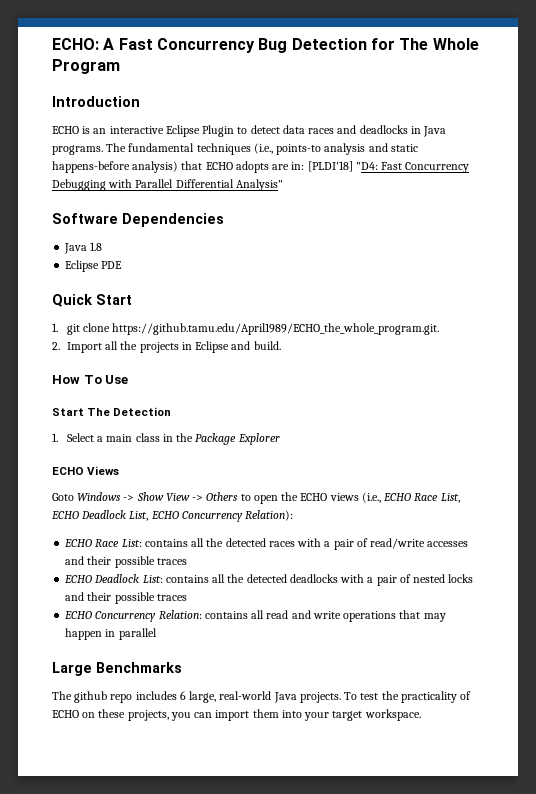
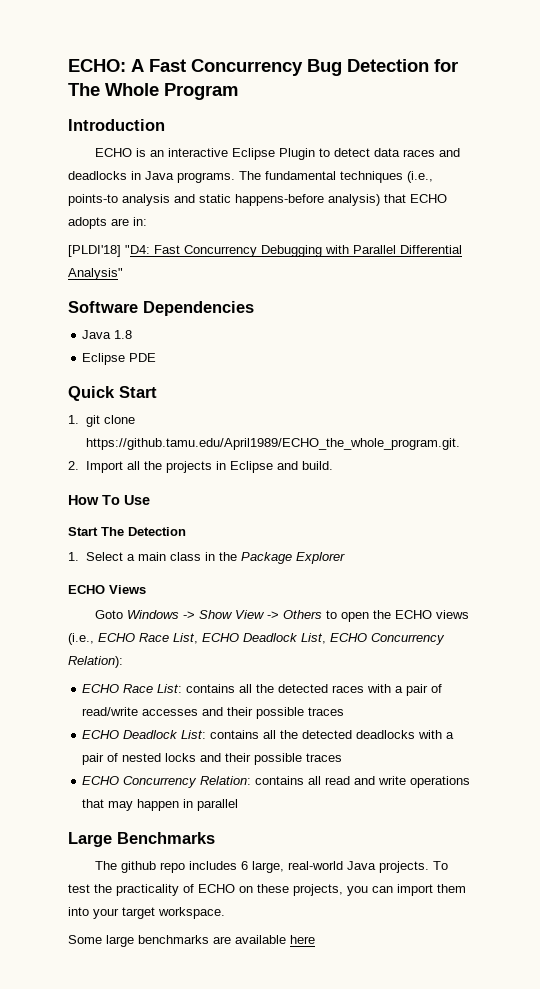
- The fundamental techniques (i.e., points-to analysis and static happens-before analysis) that ECHO adopts are in: [PLDI'18] "D4: Fast Concurrency Debugging with Parallel Differential Analysis"
+ The fundamental techniques (i.e., points-to analysis and static happens-before analysis) that ECHO adopts are in:
+ [PLDI'18] "D4: Fast Concurrency Debugging with Parallel Differential Analysis"
+ Some large benchmarks are available here

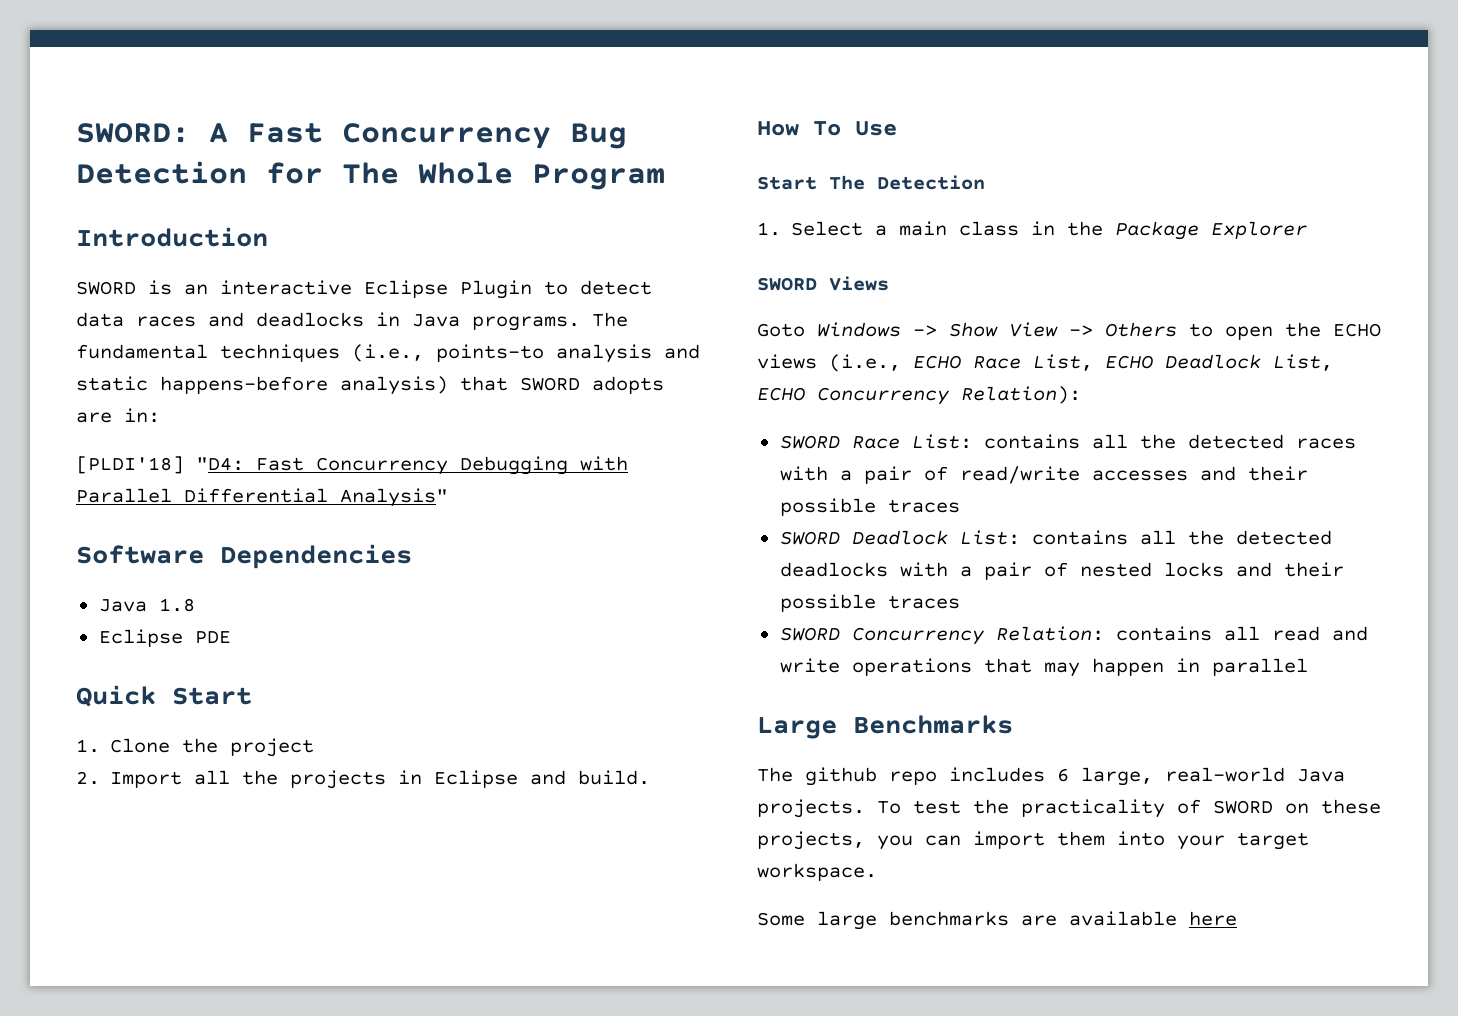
- ECHO: A Fast Concurrency Bug Detection for The Whole Program
+ SWORD: A Fast Concurrency Bug Detection for The Whole Program
- ECHO is an interactive Eclipse Plugin to detect data races and deadlocks in Java programs.
+ SWORD is an interactive Eclipse Plugin to detect data races and deadlocks in Java programs.
- The fundamental techniques (i.e., points-to analysis and static happens-before analysis) that ECHO adopts are in:
+ The fundamental techniques (i.e., points-to analysis and static happens-before analysis) that SWORD adopts are in:
- 1. git clone https://github.tamu.edu/April1989/ECHO_the_whole_program.git.
+ 1. Clone the project
- ECHO Views
+ SWORD Views
- ECHO Race List: contains all the detected races with a pair of read/write accesses and their possible traces
+ SWORD Race List: contains all the detected races with a pair of read/write accesses and their possible traces
- ECHO Deadlock List: contains all the detected deadlocks with a pair of nested locks and their possible traces
+ SWORD Deadlock List: contains all the detected deadlocks with a pair of nested locks and their possible traces
- ECHO Concurrency Relation: contains all read and write operations that may happen in parallel
+ SWORD Concurrency Relation: contains all read and write operations that may happen in parallel
- To test the practicality of ECHO on these projects, you can import them into your target workspace.
+ To test the practicality of SWORD on these projects, you can import them into your target workspace.

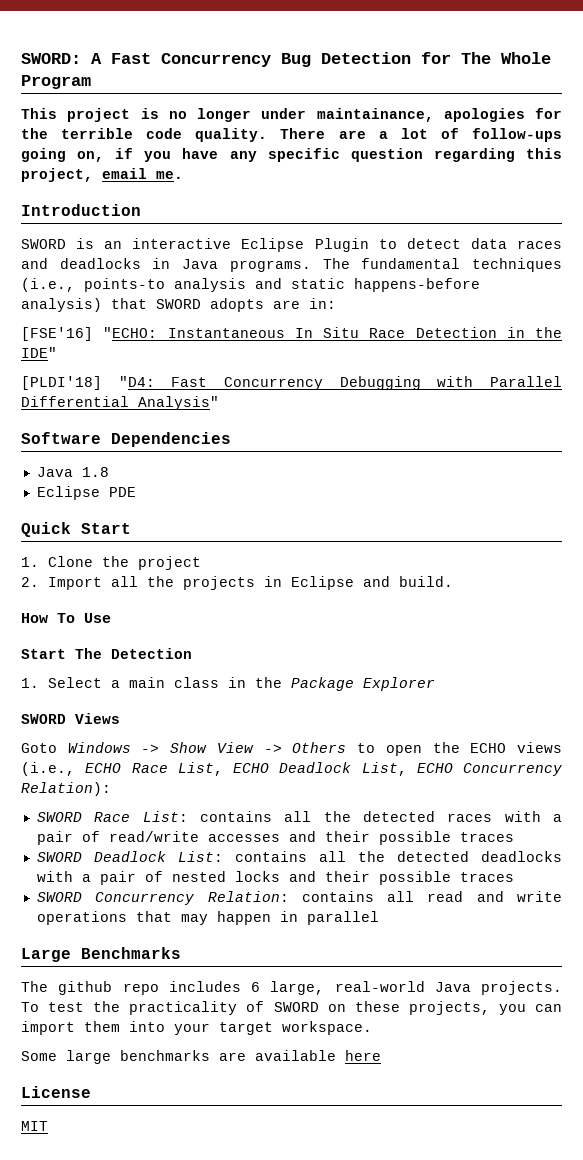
+ This project is no longer under maintainance, apologies for the terrible code quality. There are a lot of follow-ups going on, if you have any specific question regarding this project, email me.
+ [FSE'16] "ECHO: Instantaneous In Situ Race Detection in the IDE"
+ License
+ MIT

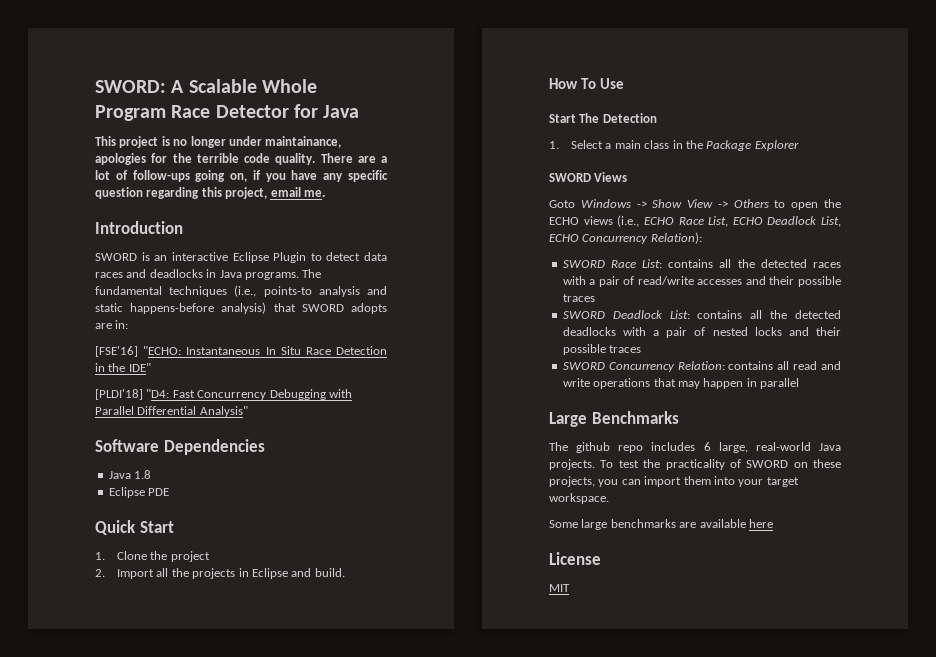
- SWORD: A Fast Concurrency Bug Detection for The Whole Program
+ SWORD: A Scalable Whole Program Race Detector for Java

